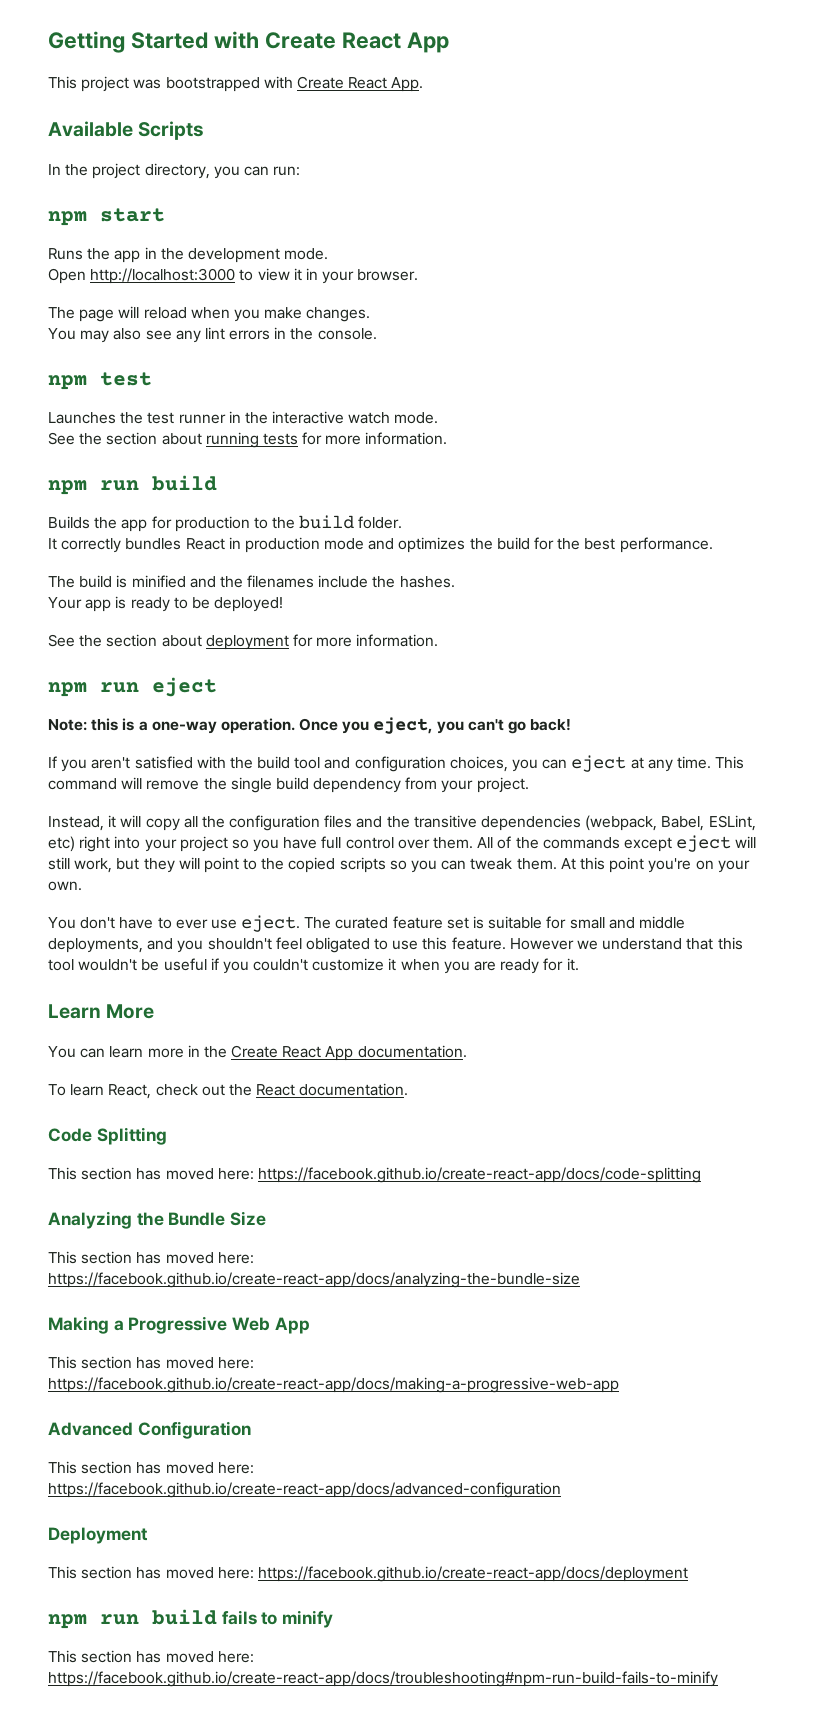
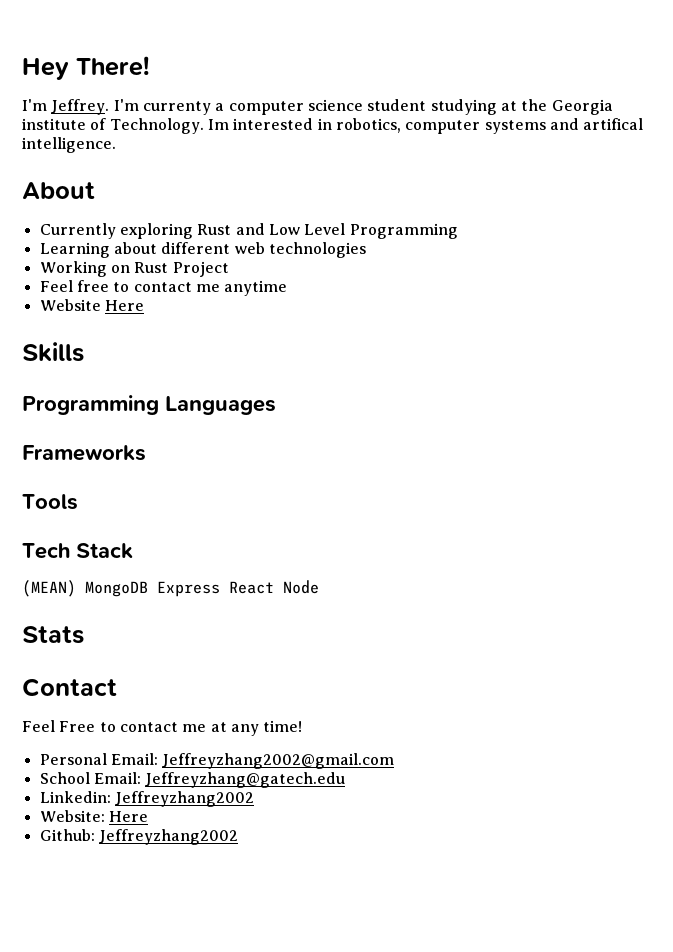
- Getting Started with Create React App
- This project was bootstrapped with Create React App.
- Available Scripts
- In the project directory, you can run:
- npm start
- Runs the app in the development mode.
- Open http://localhost:3000 to view it in your browser.
- The page will reload when you make changes.
- You may also see any lint errors in the console.
- npm test
- Launches the test runner in the interactive watch mode.
- See the section about running tests for more information.
- npm run build
- Builds the app for production to the build folder.
- It correctly bundles React in production mode and optimizes the build for the best performance.
- The build is minified and the filenames include the hashes.
- Your app is ready to be deployed!
- See the section about deployment for more information.
- npm run eject
- Note: this is a one-way operation. Once you eject, you can't go back!
- If you aren't satisfied with the build tool and configuration choices, you can eject at any time. This command will remove the single build dependency from your project.
- Instead, it will copy all the configuration files and the transitive dependencies (webpack, Babel, ESLint, etc) right into your project so you have full control over them. All of the commands except eject will still work, but they will point to the copied scripts so you can tweak them. At this point you're on your own.
- You don't have to ever use eject. The curated feature set is suitable for small and middle deployments, and you shouldn't feel obligated to use this feature. However we understand that this tool wouldn't be useful if you couldn't customize it when you are ready for it.
- Learn More
- You can learn more in the Create React App documentation.
- To learn React, check out the React documentation.
- Code Splitting
- This section has moved here: https://facebook.github.io/create-react-app/docs/code-splitting
- Analyzing the Bundle Size
- This section has moved here: https://facebook.github.io/create-react-app/docs/analyzing-the-bundle-size
- Making a Progressive Web App
- This section has moved here: https://facebook.github.io/create-react-app/docs/making-a-progressive-web-app
- Advanced Configuration
- This section has moved here: https://facebook.github.io/create-react-app/docs/advanced-configuration
- Deployment
- This section has moved here: https://facebook.github.io/create-react-app/docs/deployment
- npm run build fails to minify
- This section has moved here: https://facebook.github.io/create-react-app/docs/troubleshooting#npm-run-build-fails-to-minify
+ Hey There!
+ I'm Jeffrey. I'm currenty a computer science student studying at the Georgia institute of Technology. Im interested in robotics, computer systems and artifical intelligence.
+ About
+ Currently exploring Rust and Low Level Programming
+ Learning about different web technologies
+ Working on Rust Project
+ Feel free to contact me anytime
+ Website Here
+ Skills
+ Programming Languages
+ Frameworks
+ Tools
+ Tech Stack
+ (MEAN) MongoDB Express React Node
+ Stats
+ Contact
+ Feel Free to contact me at any time!
+ Personal Email: Jeffreyzhang2002@gmail.com
+ School Email: Jeffreyzhang@gatech.edu
+ Linkedin: Jeffreyzhang2002
+ Website: Here
+ Github: Jeffreyzhang2002

